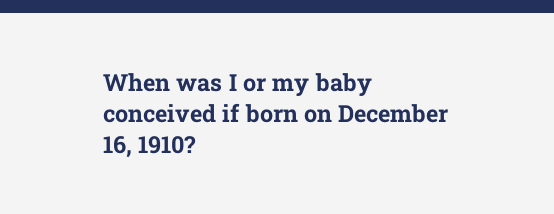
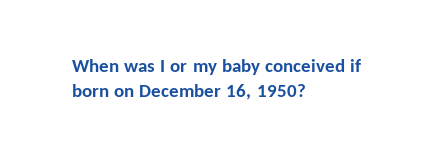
- When was I or my baby conceived if born on December 16, 1910?
+ When was I or my baby conceived if born on December 16, 1950?

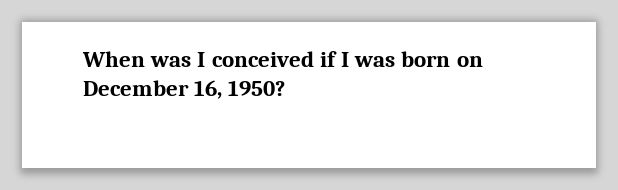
- When was I or my baby conceived if born on December 16, 1950?
+ When was I conceived if I was born on December 16, 1950?

